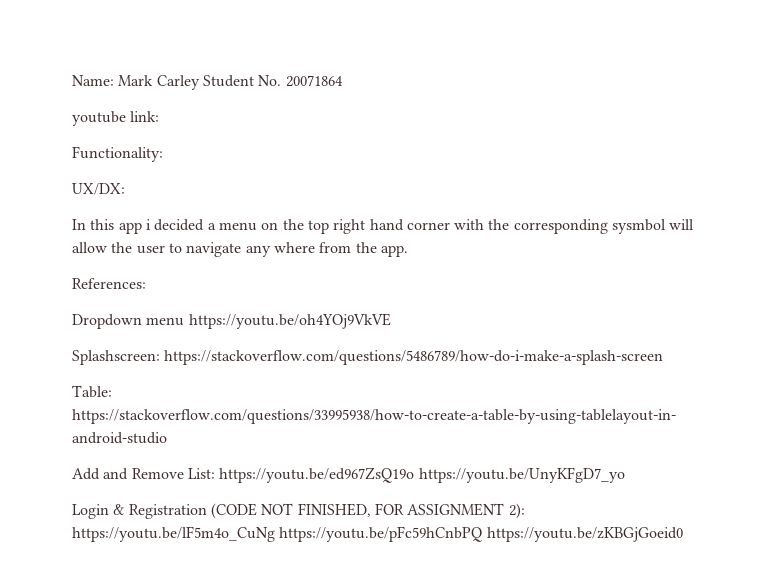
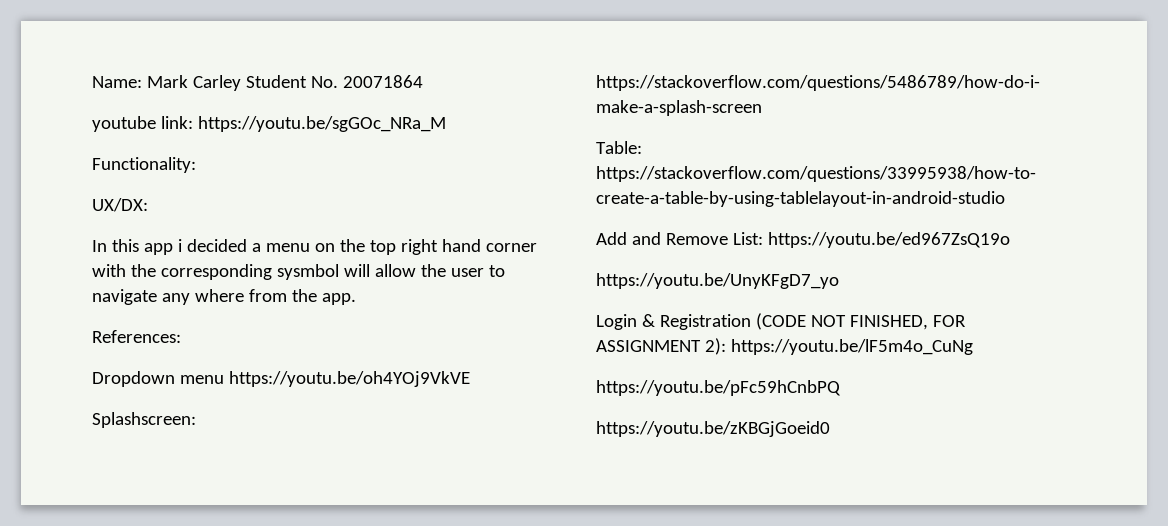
- youtube link:
+ youtube link: https://youtu.be/sgGOc_NRa_M
- Add and Remove List: https://youtu.be/ed967ZsQ19o https://youtu.be/UnyKFgD7_yo
+ Add and Remove List: https://youtu.be/ed967ZsQ19o
+ https://youtu.be/UnyKFgD7_yo
- Login & Registration (CODE NOT FINISHED, FOR ASSIGNMENT 2): https://youtu.be/lF5m4o_CuNg https://youtu.be/pFc59hCnbPQ https://youtu.be/zKBGjGoeid0
+ Login & Registration (CODE NOT FINISHED, FOR ASSIGNMENT 2): https://youtu.be/lF5m4o_CuNg
+ https://youtu.be/pFc59hCnbPQ
+ https://youtu.be/zKBGjGoeid0

